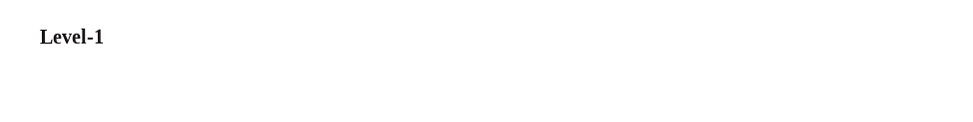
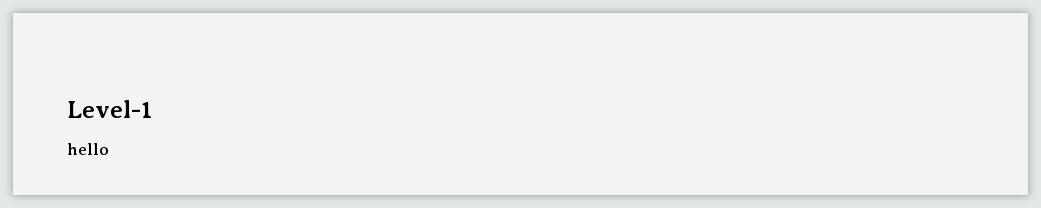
+ hello

